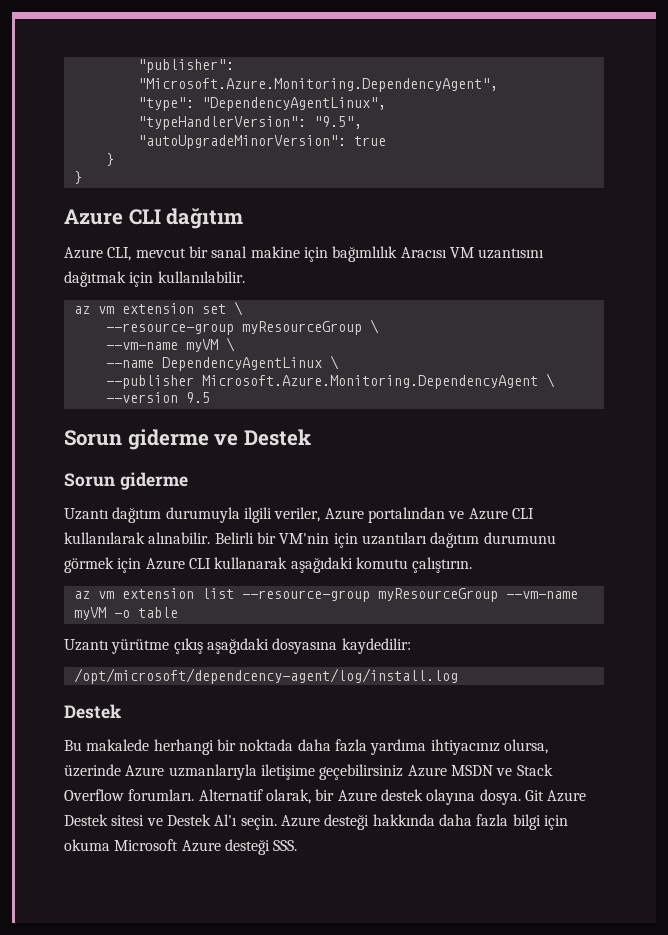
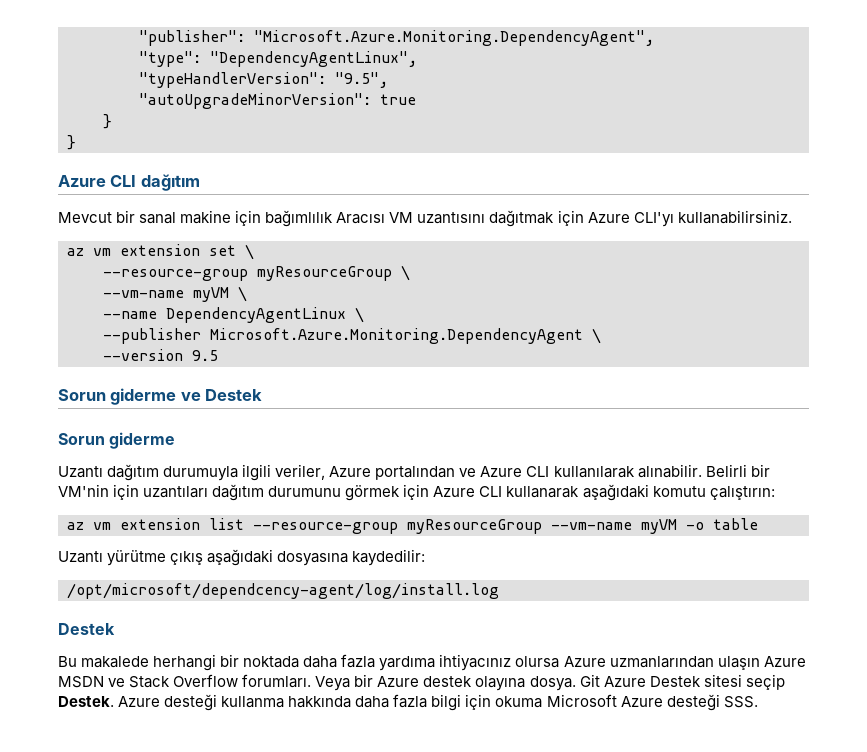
- Azure CLI, mevcut bir sanal makine için bağımlılık Aracısı VM uzantısını dağıtmak için kullanılabilir.
+ Mevcut bir sanal makine için bağımlılık Aracısı VM uzantısını dağıtmak için Azure CLI'yı kullanabilirsiniz.
- Belirli bir VM'nin için uzantıları dağıtım durumunu görmek için Azure CLI kullanarak aşağıdaki komutu çalıştırın.
+ Belirli bir VM'nin için uzantıları dağıtım durumunu görmek için Azure CLI kullanarak aşağıdaki komutu çalıştırın:
- Bu makalede herhangi bir noktada daha fazla yardıma ihtiyacınız olursa, üzerinde Azure uzmanlarıyla iletişime geçebilirsiniz Azure MSDN ve Stack Overflow forumları.
+ Bu makalede herhangi bir noktada daha fazla yardıma ihtiyacınız olursa Azure uzmanlarından ulaşın Azure MSDN ve Stack Overflow forumları.
- Alternatif olarak, bir Azure destek olayına dosya.
+ Veya bir Azure destek olayına dosya.
- Git Azure Destek sitesi ve Destek Al'ı seçin. Azure desteği hakkında daha fazla bilgi için okuma Microsoft Azure desteği SSS.
+ Git Azure Destek sitesi seçip Destek. Azure desteği kullanma hakkında daha fazla bilgi için okuma Microsoft Azure desteği SSS.

